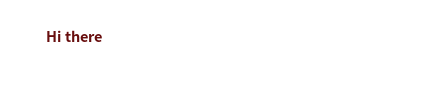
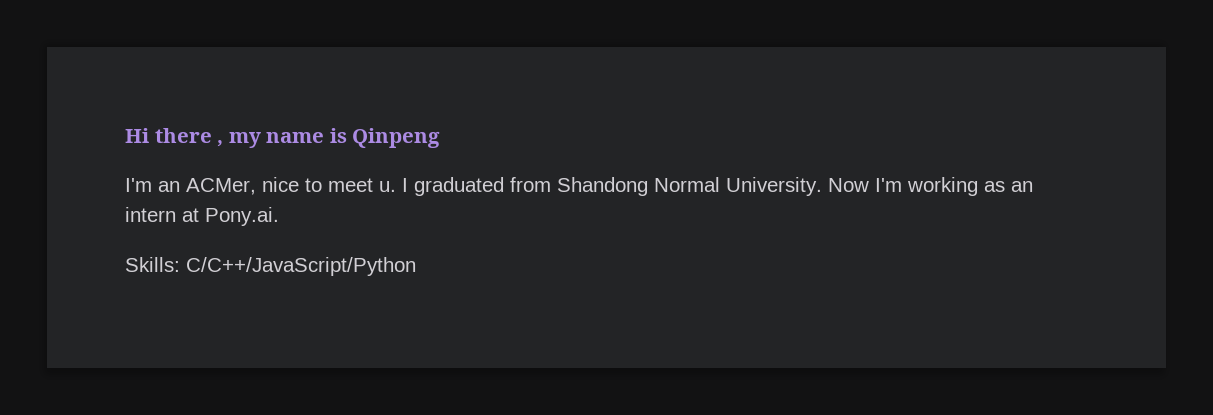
- Hi there
+ Hi there , my name is Qinpeng
+ I'm an ACMer, nice to meet u. I graduated from Shandong Normal University. Now I'm working as an intern at Pony.ai.
+ Skills: C/C++/JavaScript/Python

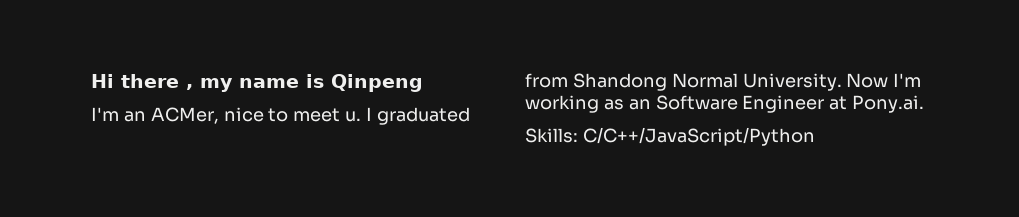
- Now I'm working as an intern at Pony.ai.
+ Now I'm working as an Software Engineer at Pony.ai.

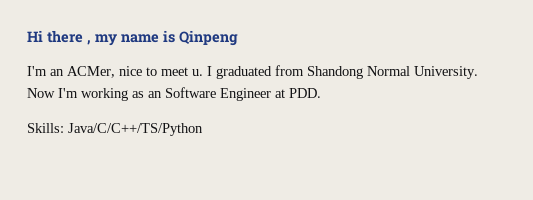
- Now I'm working as an Software Engineer at Pony.ai.
+ Now I'm working as an Software Engineer at PDD.
- Skills: C/C++/JavaScript/Python
+ Skills: Java/C/C++/TS/Python

